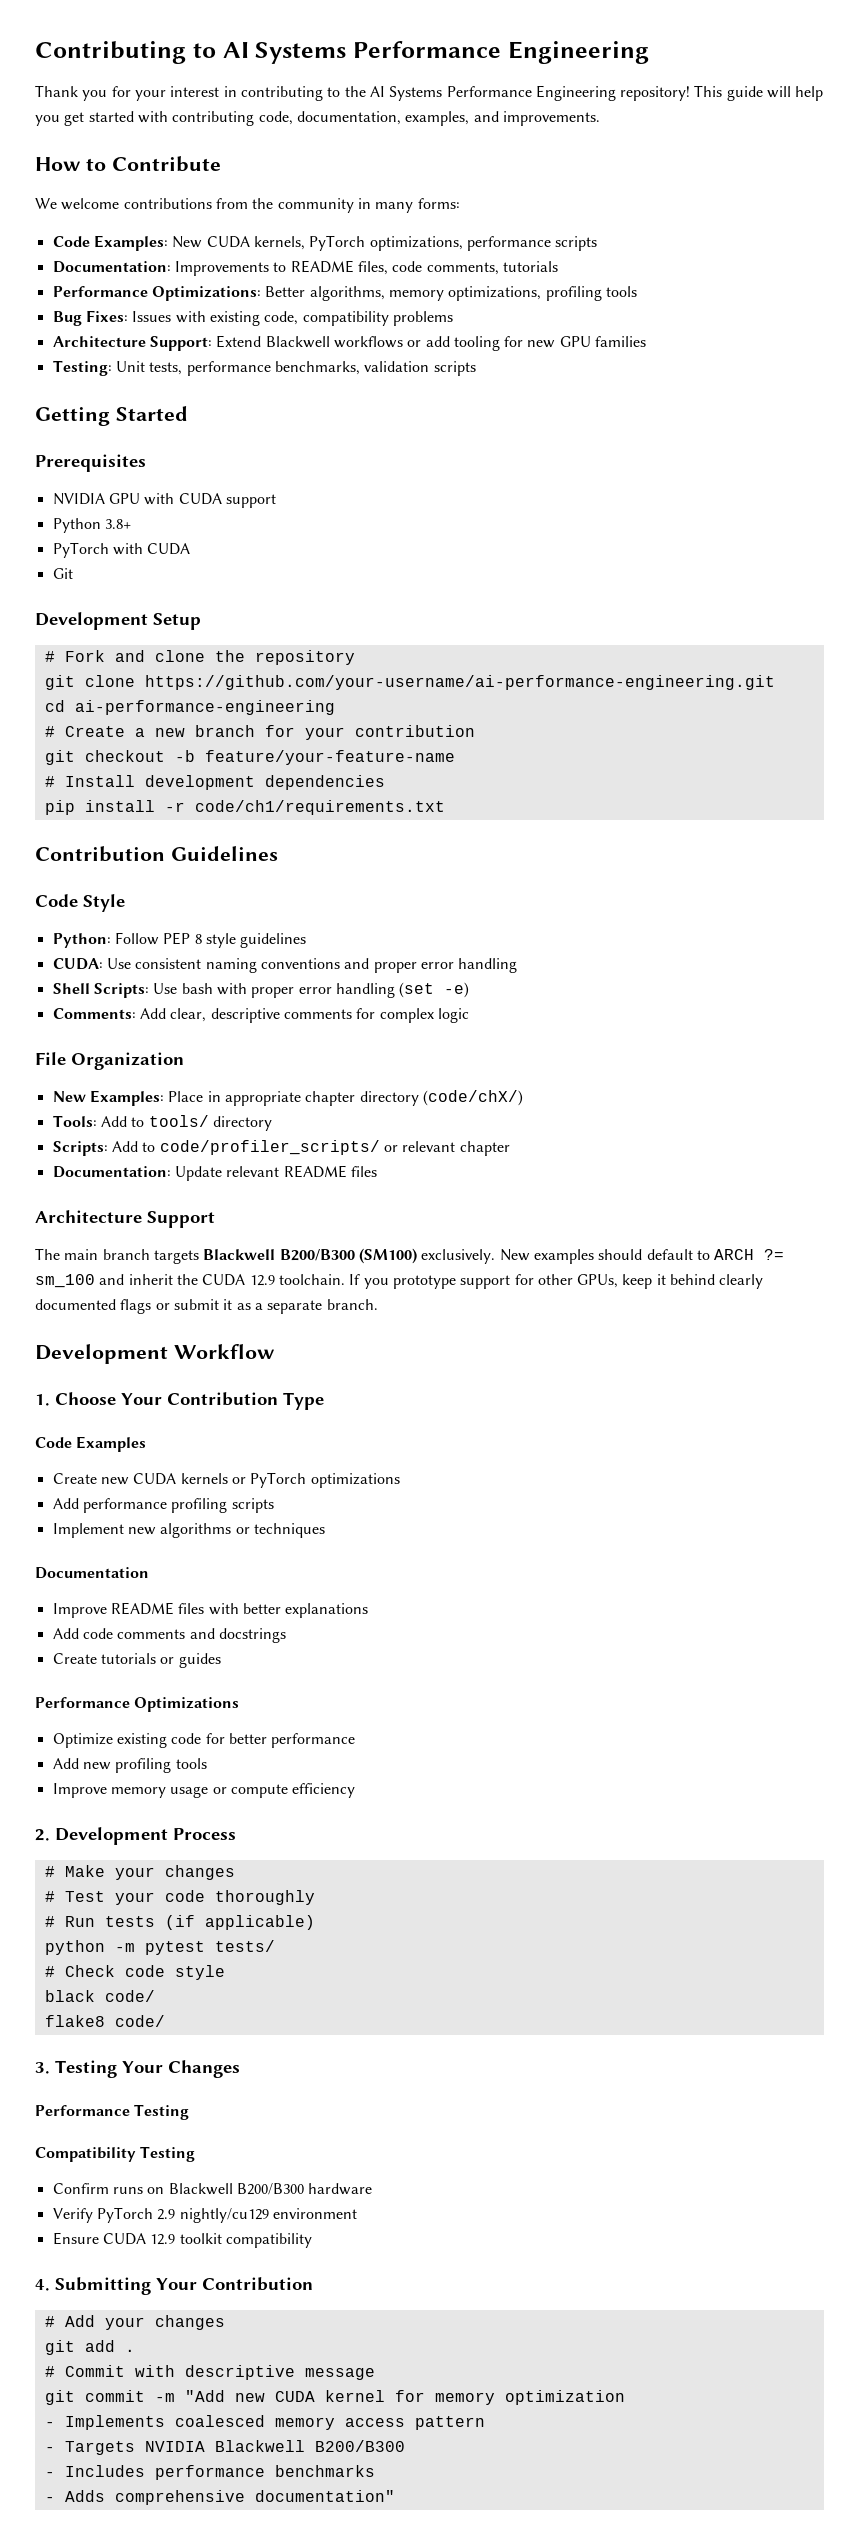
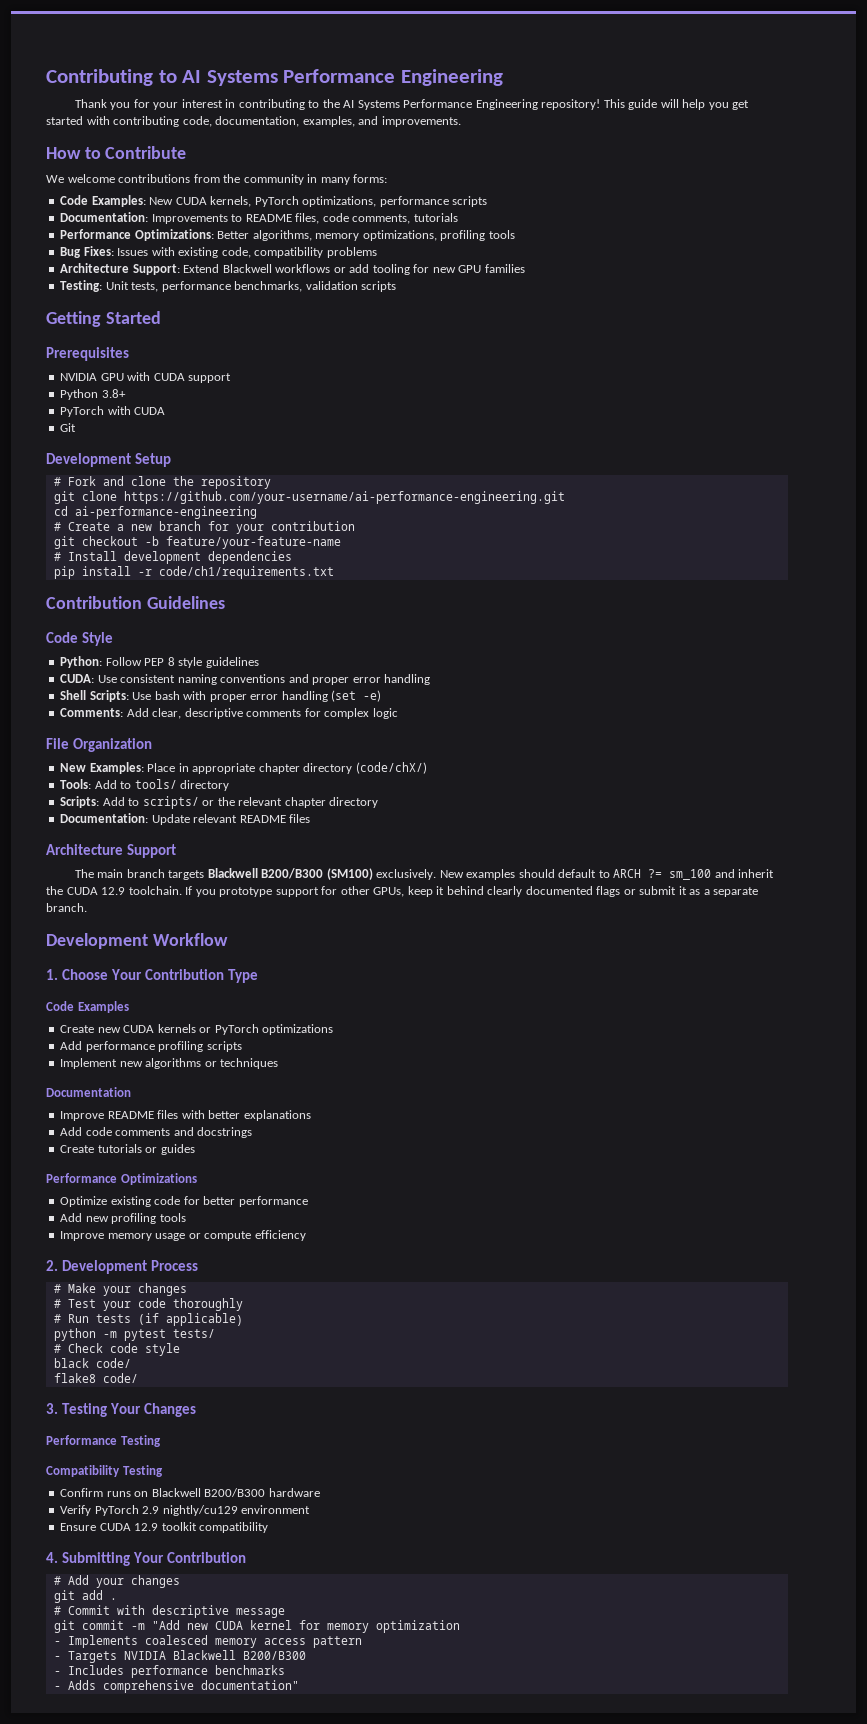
- Scripts: Add to code/profiler_scripts/ or relevant chapter
+ Scripts: Add to scripts/ or the relevant chapter directory

